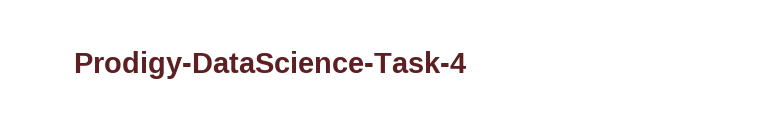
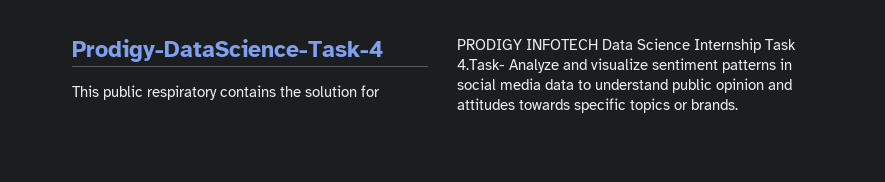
+ This public respiratory contains the solution for PRODIGY INFOTECH Data Science Internship Task 4.Task- Analyze and visualize sentiment patterns in social media data to understand public opinion and attitudes towards specific topics or brands.

